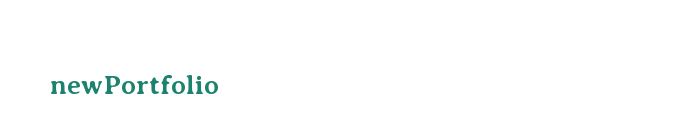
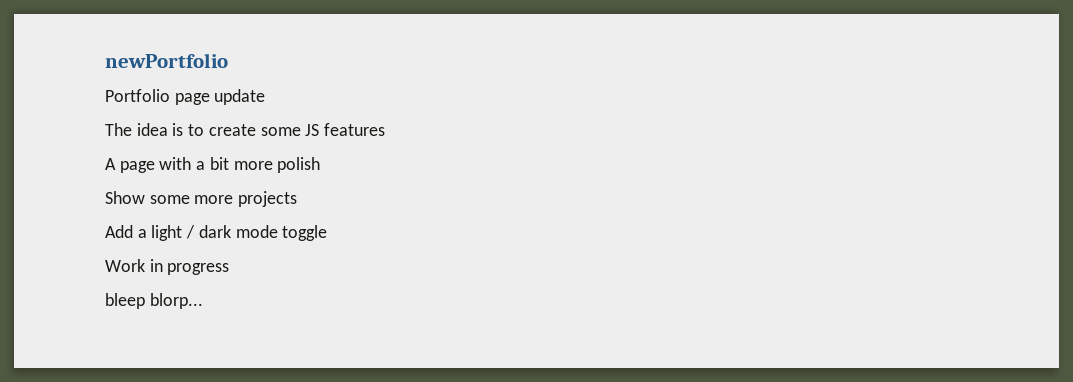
+ Portfolio page update
+ The idea is to create some JS features
+ A page with a bit more polish
+ Show some more projects
+ Add a light / dark mode toggle
+ Work in progress
+ bleep blorp...

